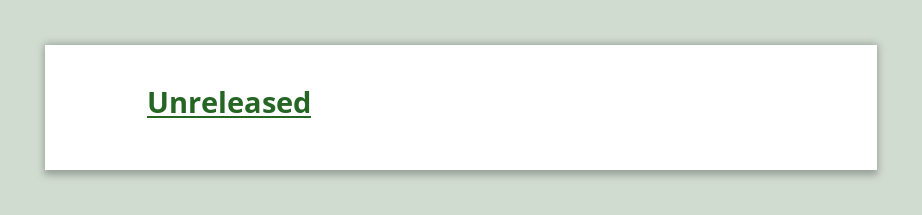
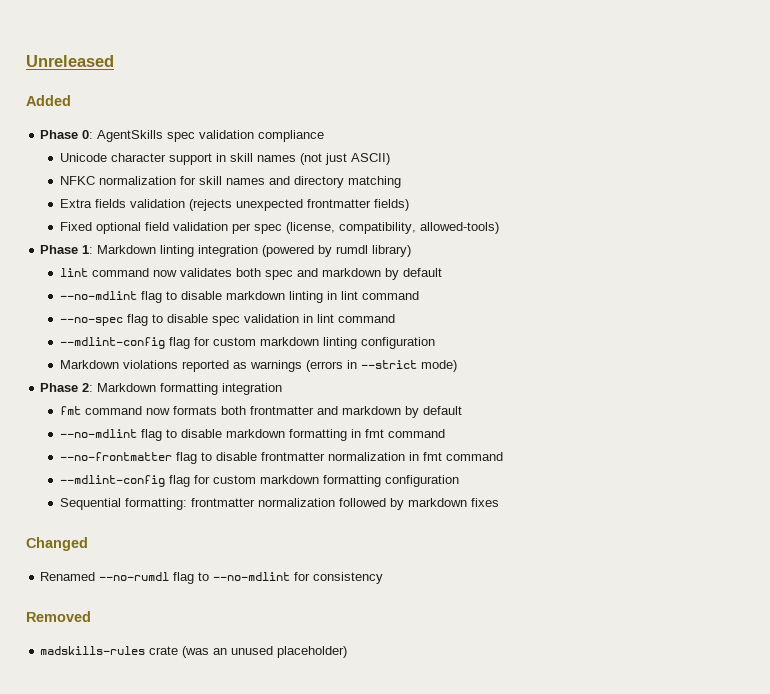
+ Added
+ Phase 0: AgentSkills spec validation compliance
+ Unicode character support in skill names (not just ASCII)
+ NFKC normalization for skill names and directory matching
+ Extra fields validation (rejects unexpected frontmatter fields)
+ Fixed optional field validation per spec (license, compatibility, allowed-tools)
+ Phase 1: Markdown linting integration (powered by rumdl library)
+ lint command now validates both spec and markdown by default
+ --no-mdlint flag to disable markdown linting in lint command
+ --no-spec flag to disable spec validation in lint command
+ --mdlint-config flag for custom markdown linting configuration
+ Markdown violations reported as warnings (errors in --strict mode)
+ Phase 2: Markdown formatting integration
+ fmt command now formats both frontmatter and markdown by default
+ --no-mdlint flag to disable markdown formatting in fmt command
+ --no-frontmatter flag to disable frontmatter normalization in fmt command
+ --mdlint-config flag for custom markdown formatting configuration
+ Sequential formatting: frontmatter normalization followed by markdown fixes
+ Changed
+ Renamed --no-rumdl flag to --no-mdlint for consistency
+ Removed
+ madskills-rules crate (was an unused placeholder)

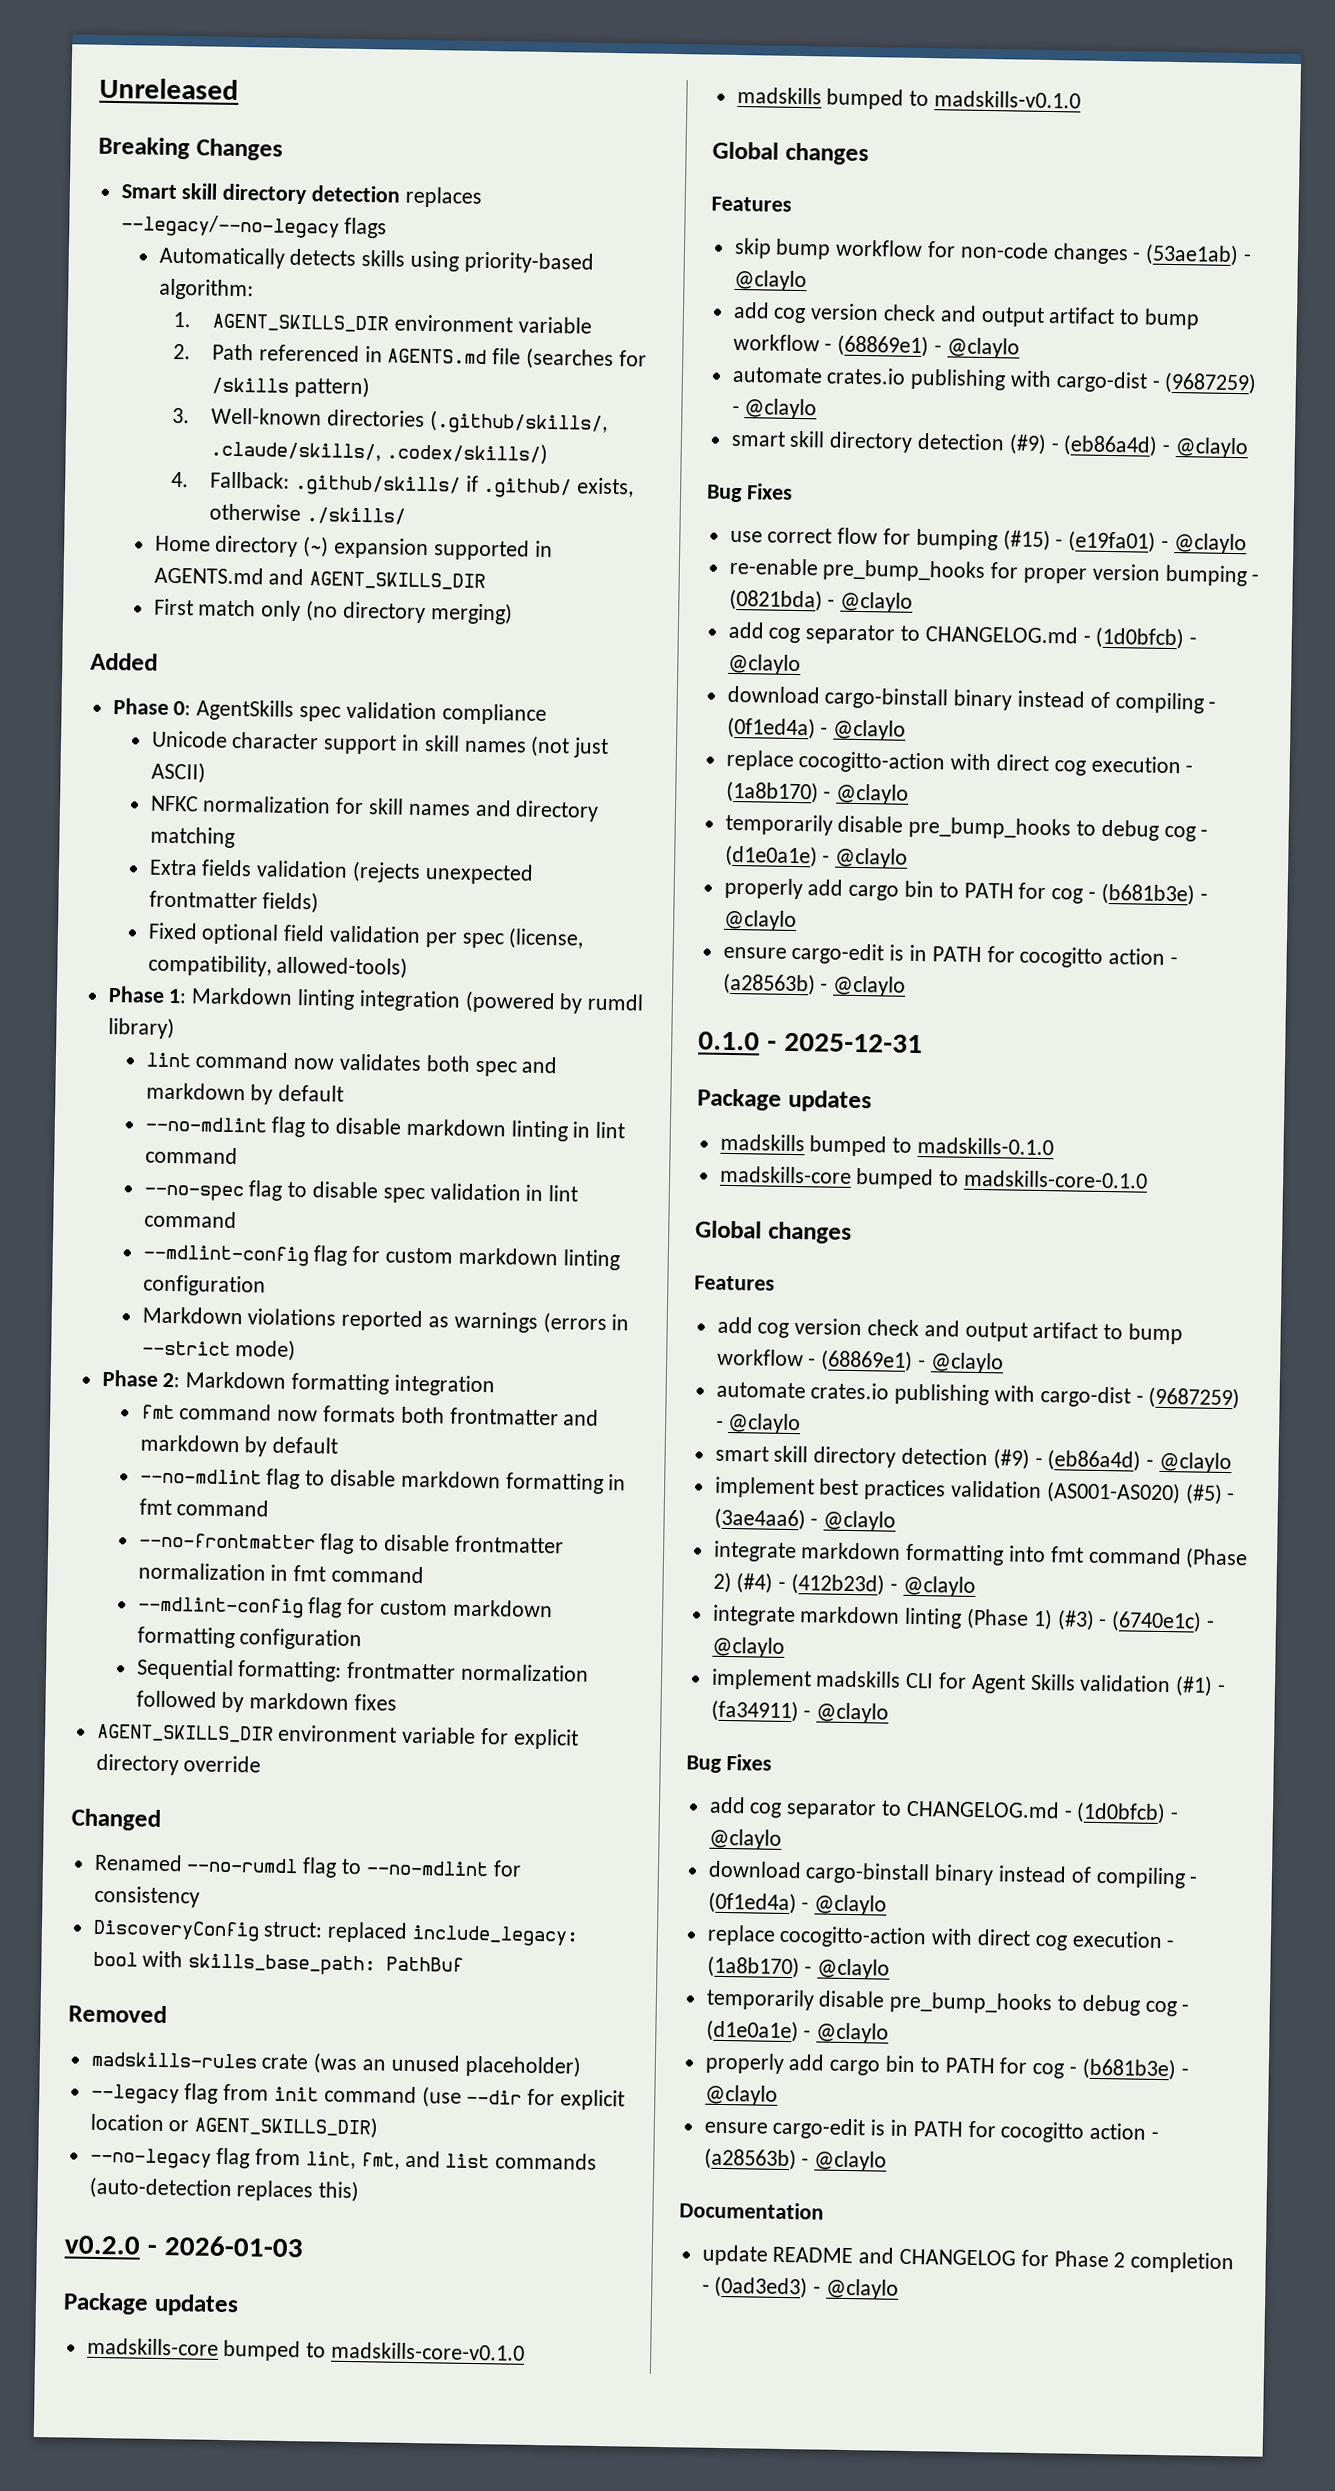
+ Breaking Changes
+ Smart skill directory detection replaces --legacy/--no-legacy flags
+ Automatically detects skills using priority-based algorithm:
+ 1. AGENT_SKILLS_DIR environment variable
+ 2. Path referenced in AGENTS.md file (searches for /skills pattern)
+ 3. Well-known directories (.github/skills/, .claude/skills/, .codex/skills/)
+ 4. Fallback: .github/skills/ if .github/ exists, otherwise ./skills/
+ Home directory (~) expansion supported in AGENTS.md and AGENT_SKILLS_DIR
+ First match only (no directory merging)
+ AGENT_SKILLS_DIR environment variable for explicit directory override
+ DiscoveryConfig struct: replaced include_legacy: bool with skills_base_path: PathBuf
+ --legacy flag from init command (use --dir for explicit location or AGENT_SKILLS_DIR)
+ --no-legacy flag from lint, fmt, and list commands (auto-detection replaces this)
+ v0.2.0 - 2026-01-03
+ Package updates
+ madskills-core bumped to madskills-core-v0.1.0
+ madskills bumped to madskills-v0.1.0
+ Global changes
+ Features
+ skip bump workflow for non-code changes - (53ae1ab) - @claylo
+ add cog version check and output artifact to bump workflow - (68869e1) - @claylo
+ automate crates.io publishing with cargo-dist - (9687259) - @claylo
+ smart skill directory detection (#9) - (eb86a4d) - @claylo
+ Bug Fixes
+ use correct flow for bumping (#15) - (e19fa01) - @claylo
+ re-enable pre_bump_hooks for proper version bumping - (0821bda) - @claylo
+ add cog separator to CHANGELOG.md - (1d0bfcb) - @claylo
+ download cargo-binstall binary instead of compiling - (0f1ed4a) - @claylo
+ replace cocogitto-action with direct cog execution - (1a8b170) - @claylo
+ temporarily disable pre_bump_hooks to debug cog - (d1e0a1e) - @claylo
+ properly add cargo bin to PATH for cog - (b681b3e) - @claylo
+ ensure cargo-edit is in PATH for cocogitto action - (a28563b) - @claylo
+ 0.1.0 - 2025-12-31
+ Package updates
+ madskills bumped to madskills-0.1.0
+ madskills-core bumped to madskills-core-0.1.0
+ Global changes
+ Features
+ add cog version check and output artifact to bump workflow - (68869e1) - @claylo
+ automate crates.io publishing with cargo-dist - (9687259) - @claylo
+ smart skill directory detection (#9) - (eb86a4d) - @claylo
+ implement best practices validation (AS001-AS020) (#5) - (3ae4aa6) - @claylo
+ integrate markdown formatting into fmt command (Phase 2) (#4) - (412b23d) - @claylo
+ integrate markdown linting (Phase 1) (#3) - (6740e1c) - @claylo
+ implement madskills CLI for Agent Skills validation (#1) - (fa34911) - @claylo
+ Bug Fixes
+ add cog separator to CHANGELOG.md - (1d0bfcb) - @claylo
+ download cargo-binstall binary instead of compiling - (0f1ed4a) - @claylo
+ replace cocogitto-action with direct cog execution - (1a8b170) - @claylo
+ temporarily disable pre_bump_hooks to debug cog - (d1e0a1e) - @claylo
+ properly add cargo bin to PATH for cog - (b681b3e) - @claylo
+ ensure cargo-edit is in PATH for cocogitto action - (a28563b) - @claylo
+ Documentation
+ update README and CHANGELOG for Phase 2 completion - (0ad3ed3) - @claylo

